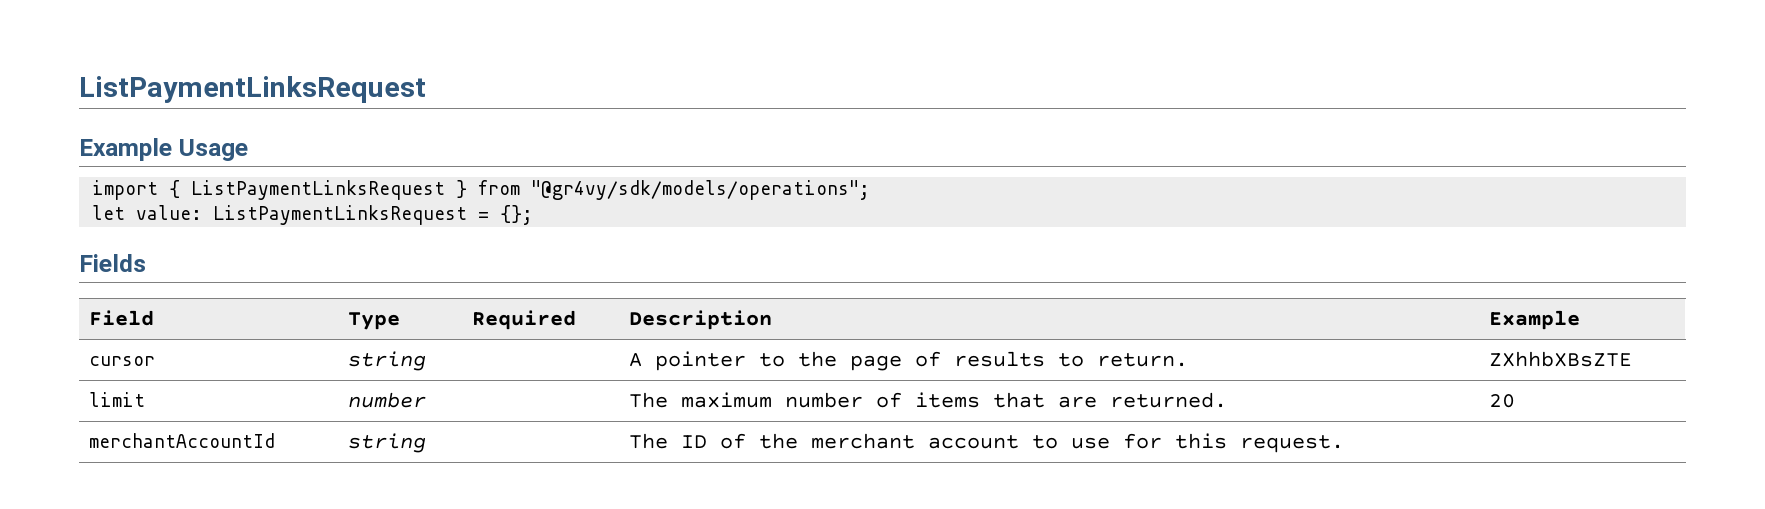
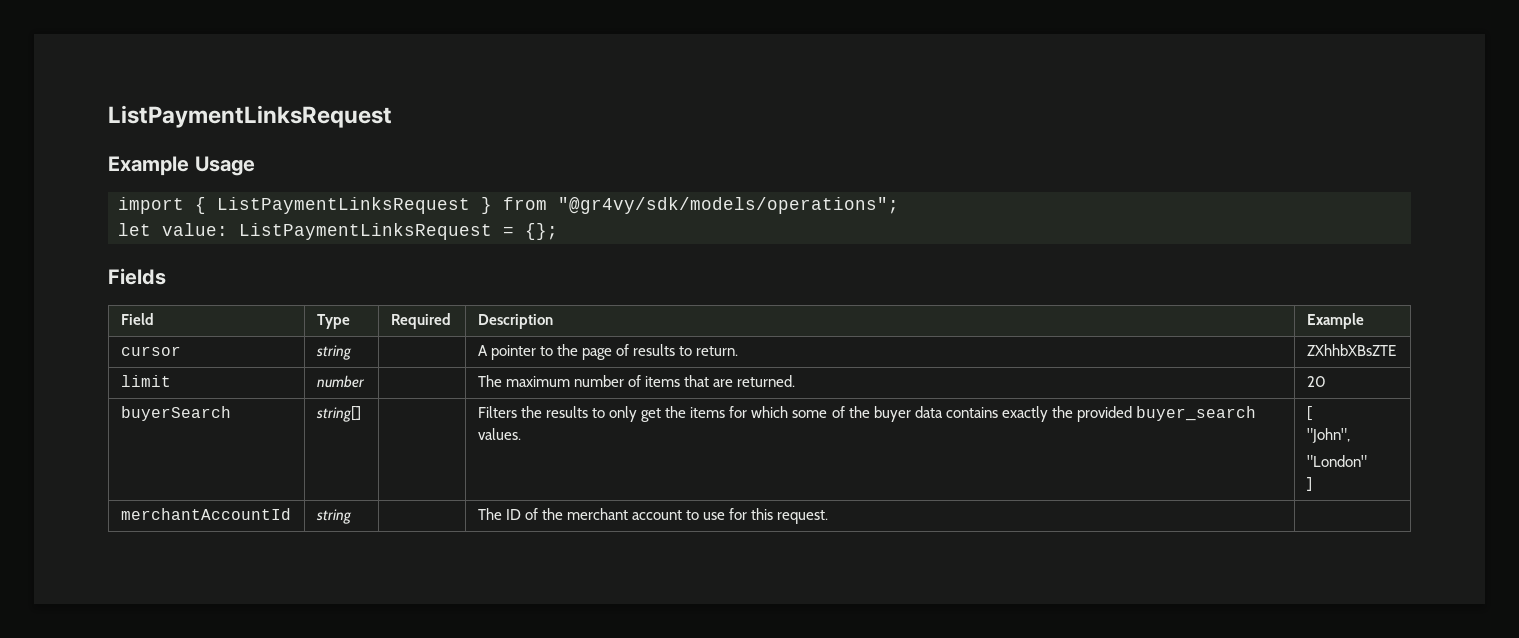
+ buyerSearch | string[] | | Filters the results to only get the items for which some of the buyer data contains exactly the provided buyer_search values. | [
+ "John",
+ "London"
+ ]

